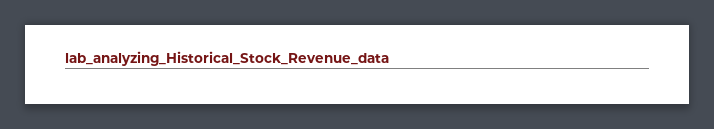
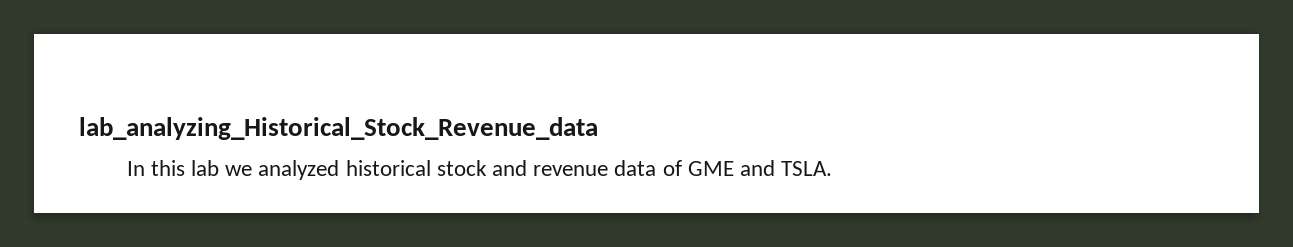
+ In this lab we analyzed historical stock and revenue data of GME and TSLA.

